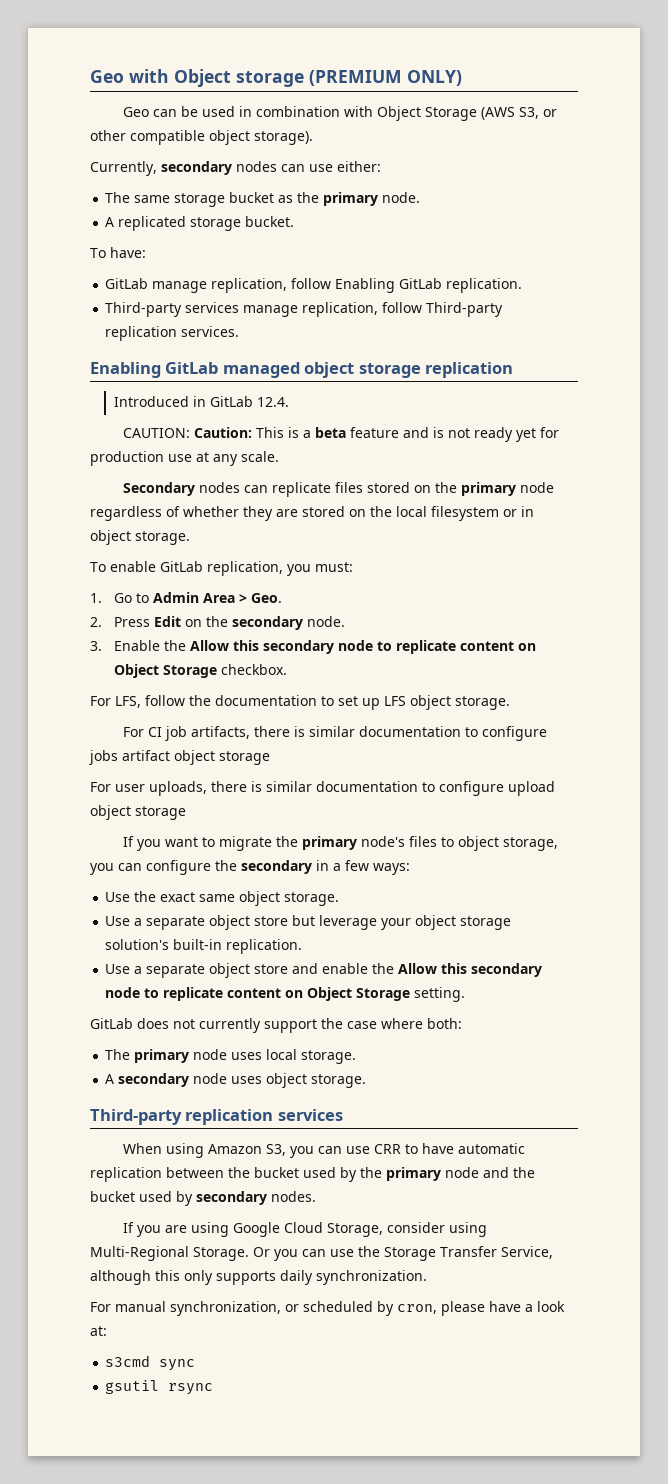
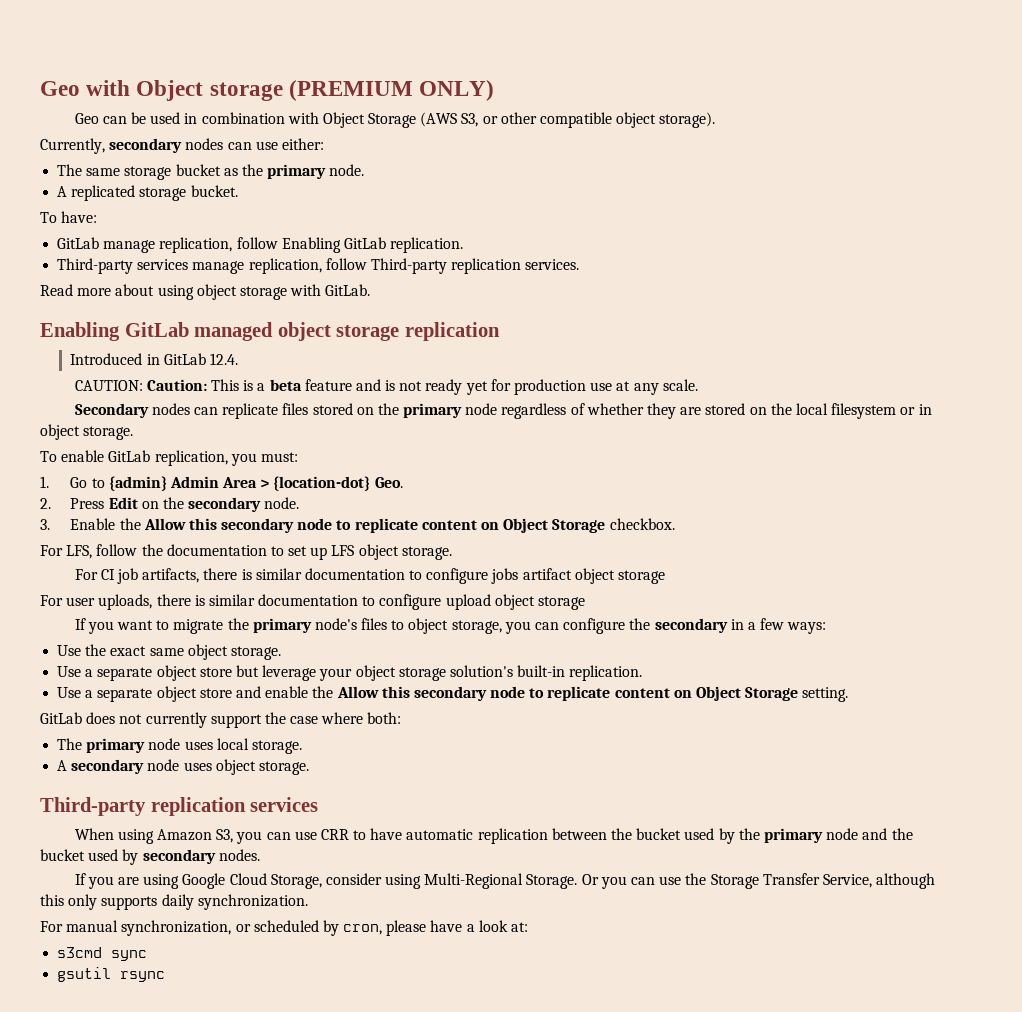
+ Read more about using object storage with GitLab.
- 1. Go to Admin Area > Geo.
+ 1. Go to {admin} Admin Area > {location-dot} Geo.

